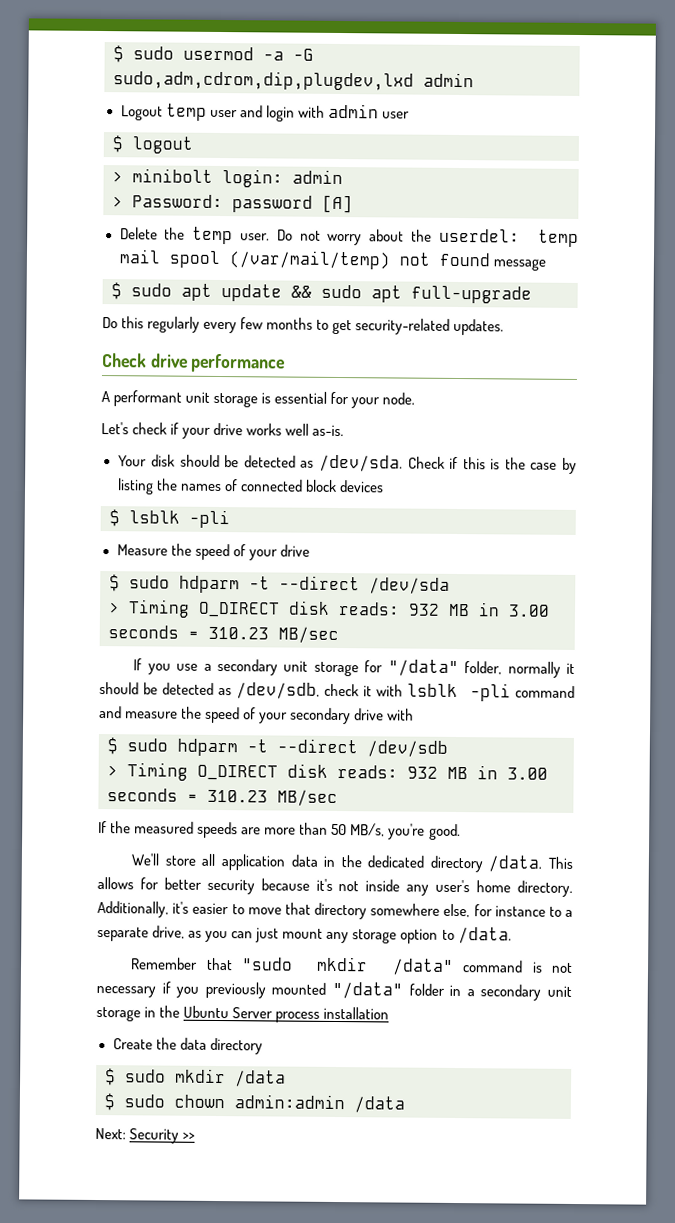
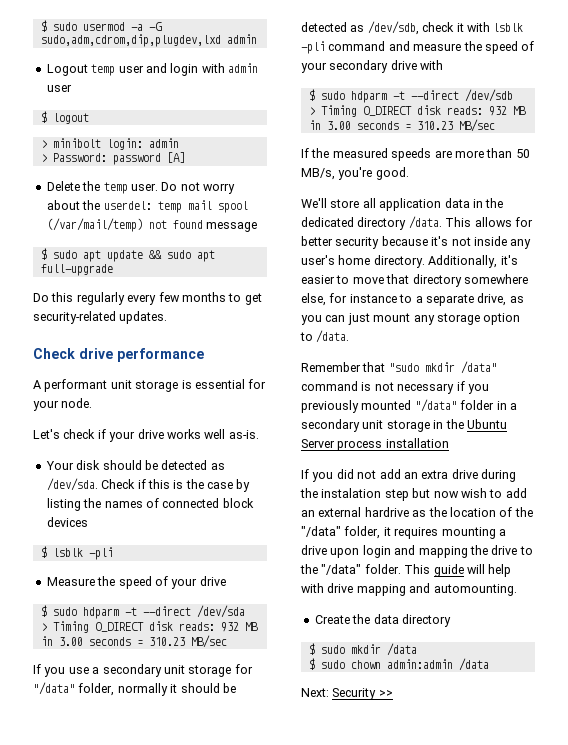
+ If you did not add an extra drive during the instalation step but now wish to add an external hardrive as the location of the "/data" folder, it requires mounting a drive upon login and mapping the drive to the "/data" folder. This guide will help with drive mapping and automounting.

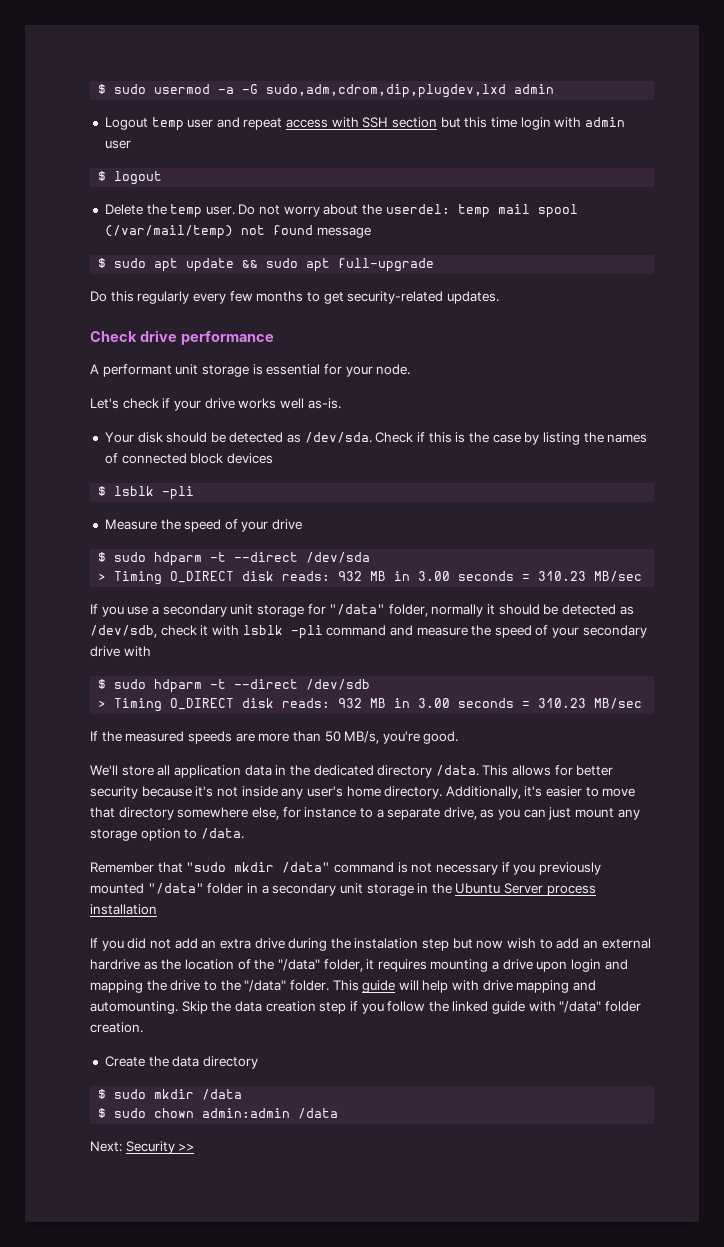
- Logout temp user and login with admin user
+ Logout temp user and repeat access with SSH section but this time login with admin user
- > minibolt login: admin
- > Password: password [A]
+ Skip the data creation step if you follow the linked guide with "/data" folder creation.

